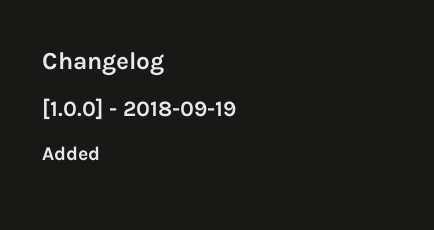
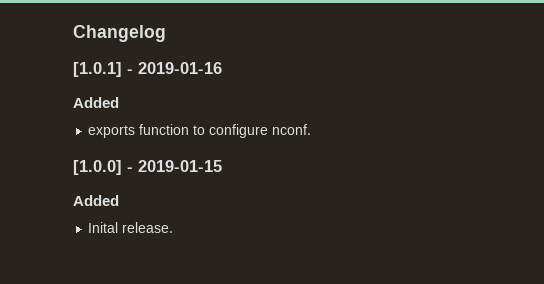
+ [1.0.1] - 2019-01-16
+ Added
+ exports function to configure nconf.
- [1.0.0] - 2018-09-19
+ [1.0.0] - 2019-01-15
  Added
+ Inital release.

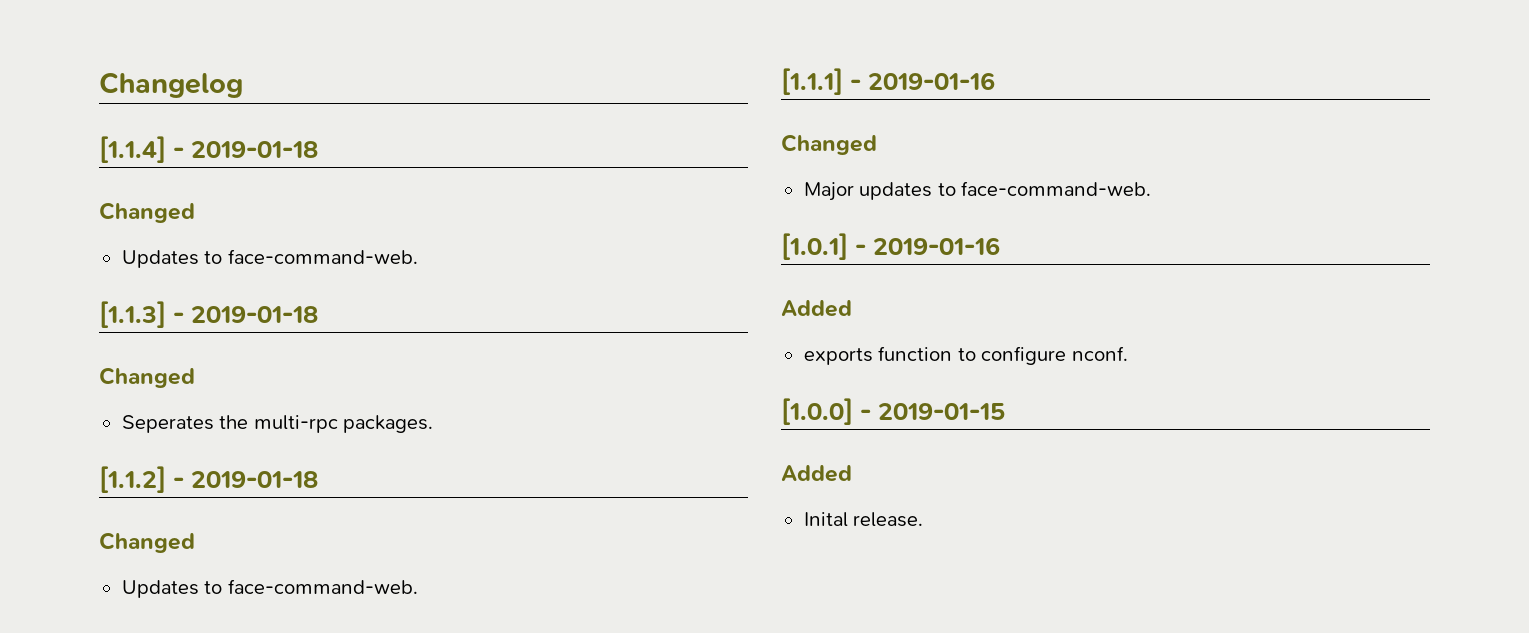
+ [1.1.4] - 2019-01-18
+ Changed
+ Updates to face-command-web.
+ [1.1.3] - 2019-01-18
+ Changed
+ Seperates the multi-rpc packages.
+ [1.1.2] - 2019-01-18
+ Changed
+ Updates to face-command-web.
+ [1.1.1] - 2019-01-16
+ Changed
+ Major updates to face-command-web.

